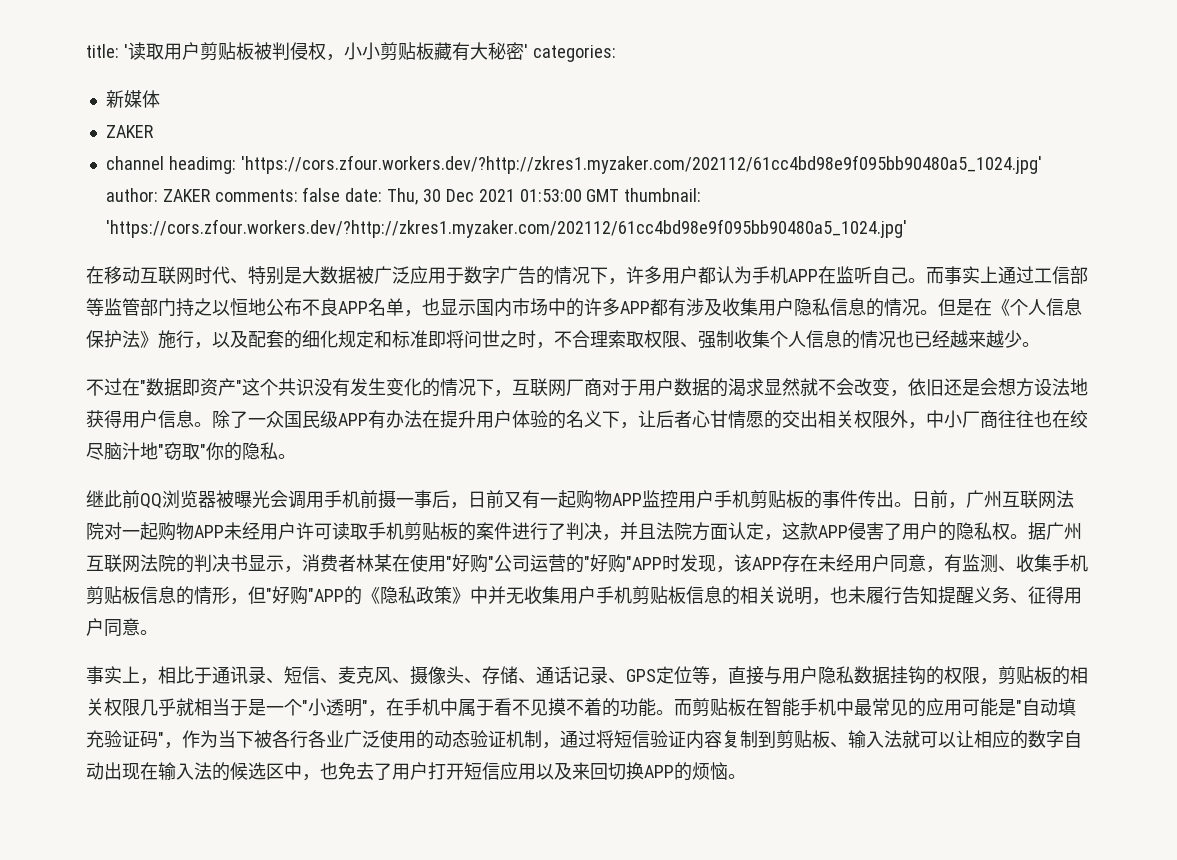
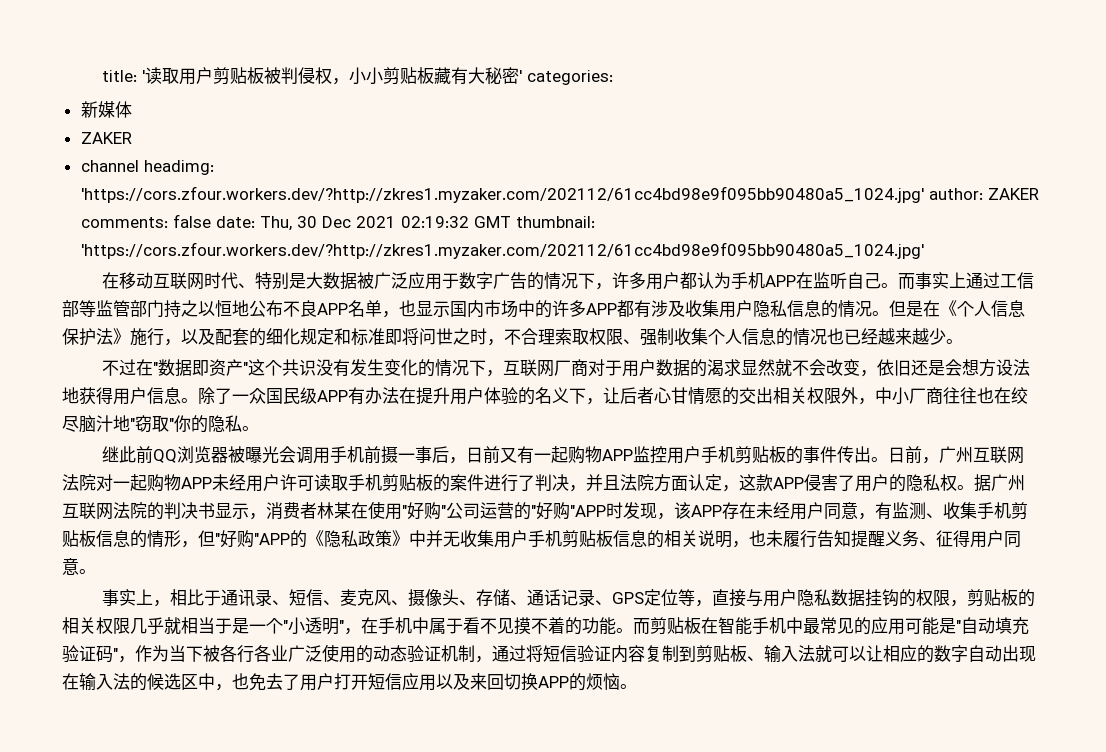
- channel headimg: 'https://cors.zfour.workers.dev/?http://zkres1.myzaker.com/202112/61cc4bd98e9f095bb90480a5_1024.jpg' author: ZAKER comments: false date: Thu, 30 Dec 2021 01:53:00 GMT thumbnail: 'https://cors.zfour.workers.dev/?http://zkres1.myzaker.com/202112/61cc4bd98e9f095bb90480a5_1024.jpg'
+ channel headimg: 'https://cors.zfour.workers.dev/?http://zkres1.myzaker.com/202112/61cc4bd98e9f095bb90480a5_1024.jpg' author: ZAKER comments: false date: Thu, 30 Dec 2021 02:19:32 GMT thumbnail: 'https://cors.zfour.workers.dev/?http://zkres1.myzaker.com/202112/61cc4bd98e9f095bb90480a5_1024.jpg'

